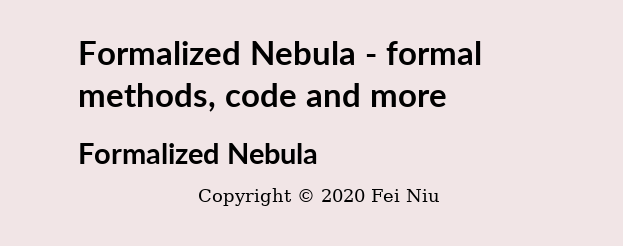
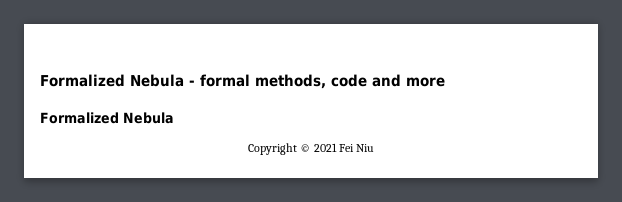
- Copyright © 2020 Fei Niu
+ Copyright © 2021 Fei Niu

